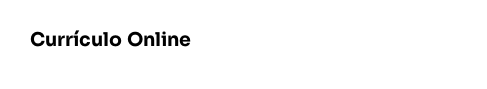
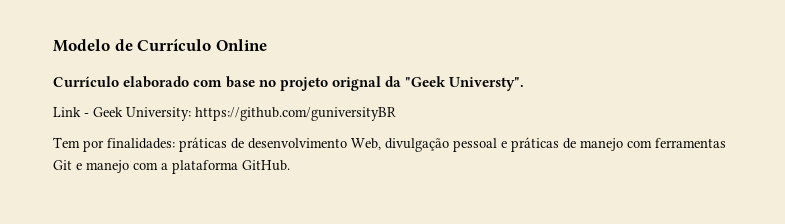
- Currículo Online
+ Modelo de Currículo Online
+ Currículo elaborado com base no projeto orignal da "Geek Universty".
+ Link - Geek University: https://github.com/guniversityBR
+ Tem por finalidades: práticas de desenvolvimento Web, divulgação pessoal e práticas de manejo com ferramentas Git e manejo com a plataforma GitHub.

